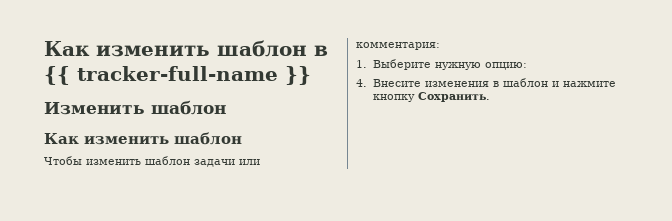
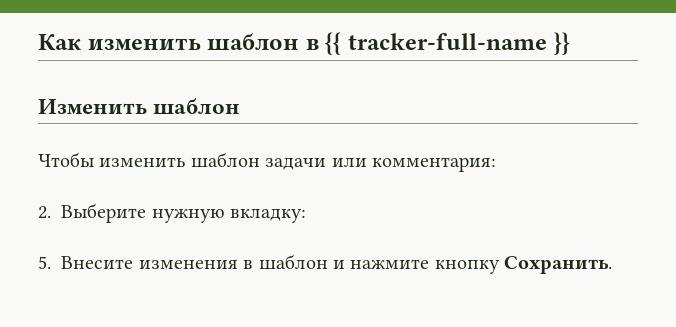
  Изменить шаблон
- Как изменить шаблон
- 1. Выберите нужную опцию:
- 4. Внесите изменения в шаблон и нажмите кнопку Сохранить.
+ 2. Выберите нужную вкладку:
+ 5. Внесите изменения в шаблон и нажмите кнопку Сохранить.

